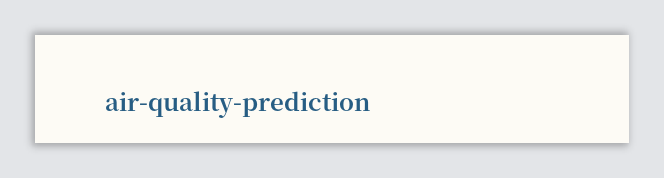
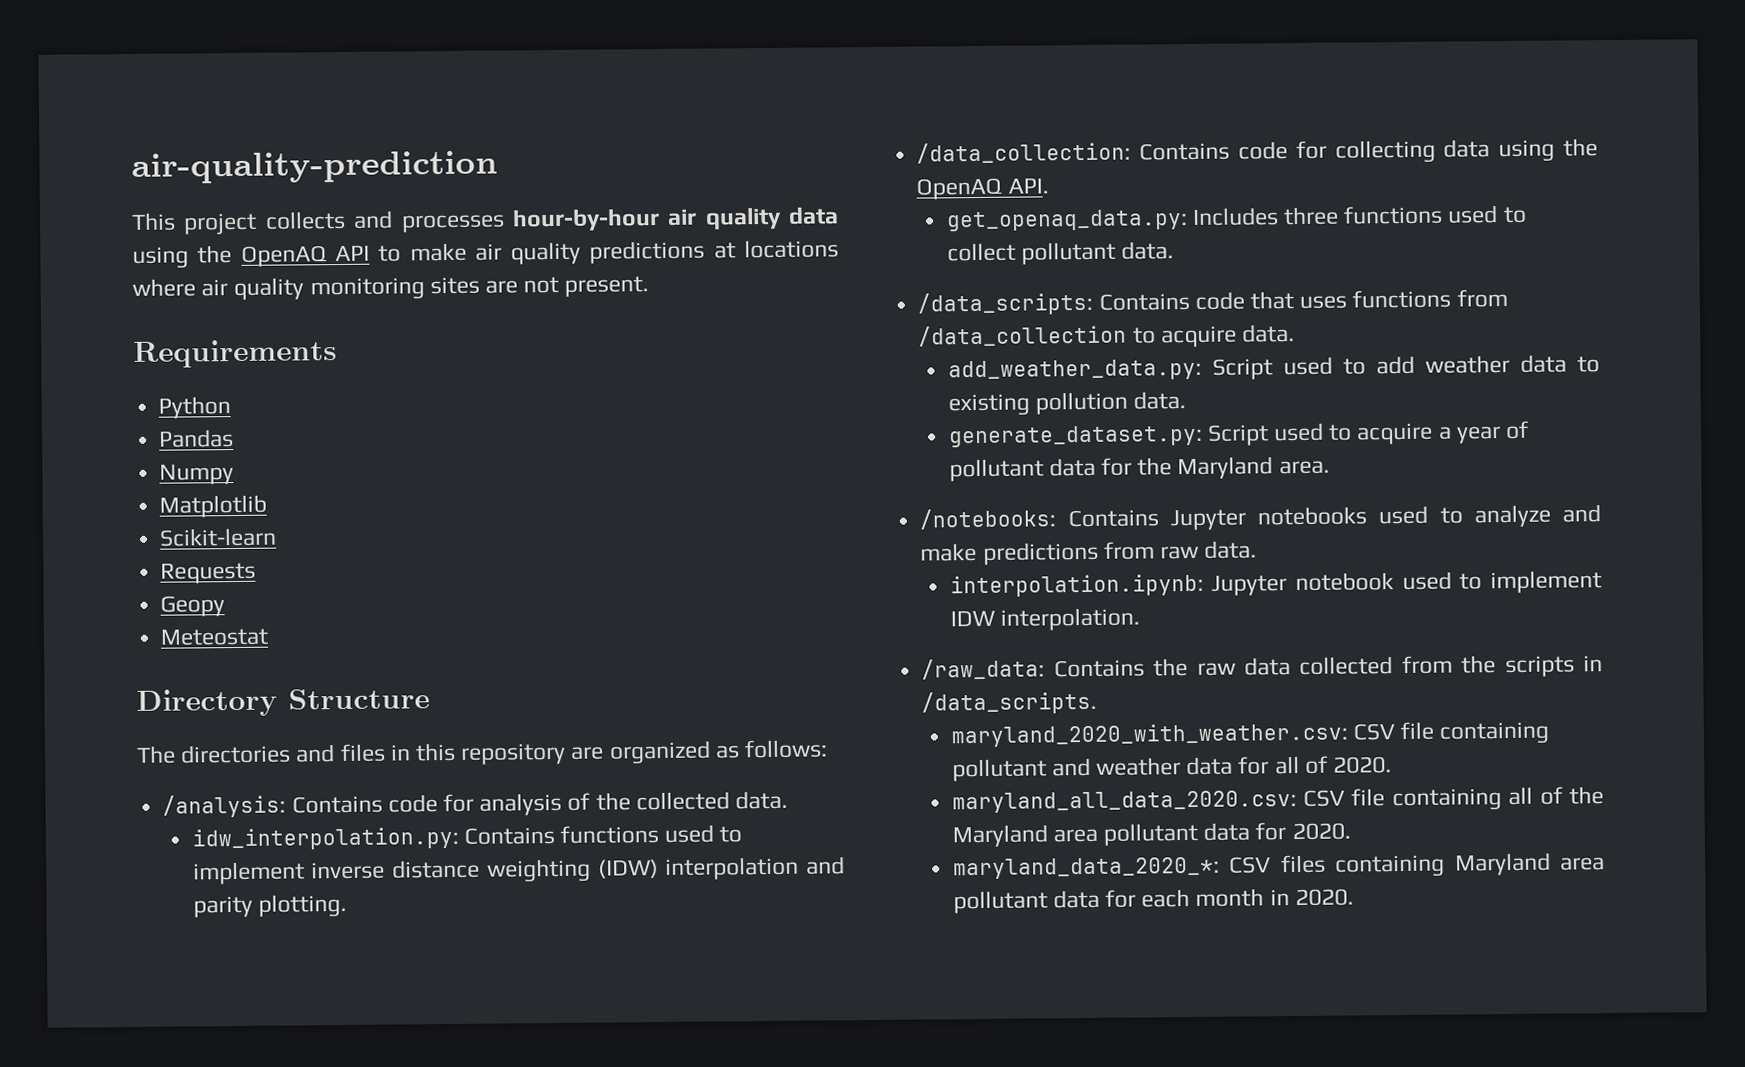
+ This project collects and processes hour-by-hour air quality data using the OpenAQ API to make air quality predictions at locations where air quality monitoring sites are not present.
+ Requirements
+ Python
+ Pandas
+ Numpy
+ Matplotlib
+ Scikit-learn
+ Requests
+ Geopy
+ Meteostat
+ Directory Structure
+ The directories and files in this repository are organized as follows:
+ /analysis: Contains code for analysis of the collected data.
+ idw_interpolation.py: Contains functions used to implement inverse distance weighting (IDW) interpolation and parity plotting.
+ /data_collection: Contains code for collecting data using the OpenAQ API.
+ get_openaq_data.py: Includes three functions used to collect pollutant data.
+ /data_scripts: Contains code that uses functions from /data_collection to acquire data.
+ add_weather_data.py: Script used to add weather data to existing pollution data.
+ generate_dataset.py: Script used to acquire a year of pollutant data for the Maryland area.
+ /notebooks: Contains Jupyter notebooks used to analyze and make predictions from raw data.
+ interpolation.ipynb: Jupyter notebook used to implement IDW interpolation.
+ /raw_data: Contains the raw data collected from the scripts in /data_scripts.
+ maryland_2020_with_weather.csv: CSV file containing pollutant and weather data for all of 2020.
+ maryland_all_data_2020.csv: CSV file containing all of the Maryland area pollutant data for 2020.
+ maryland_data_2020_*: CSV files containing Maryland area pollutant data for each month in 2020.

